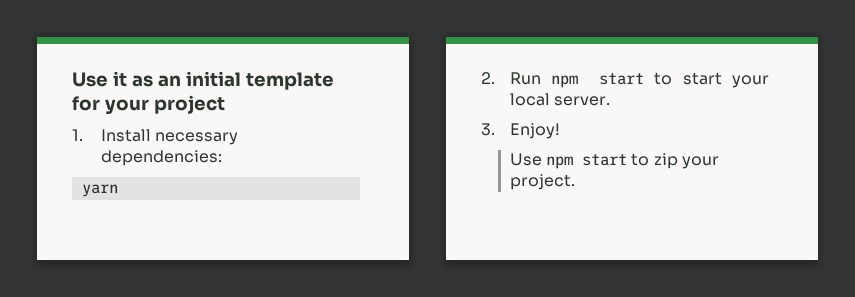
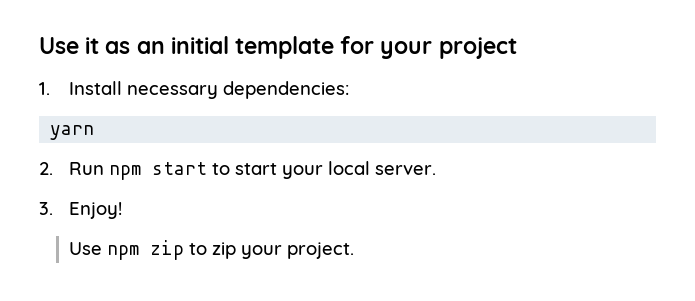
- Use npm start to zip your project.
+ Use npm zip to zip your project.

